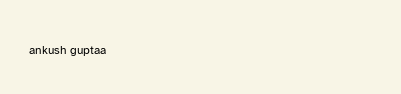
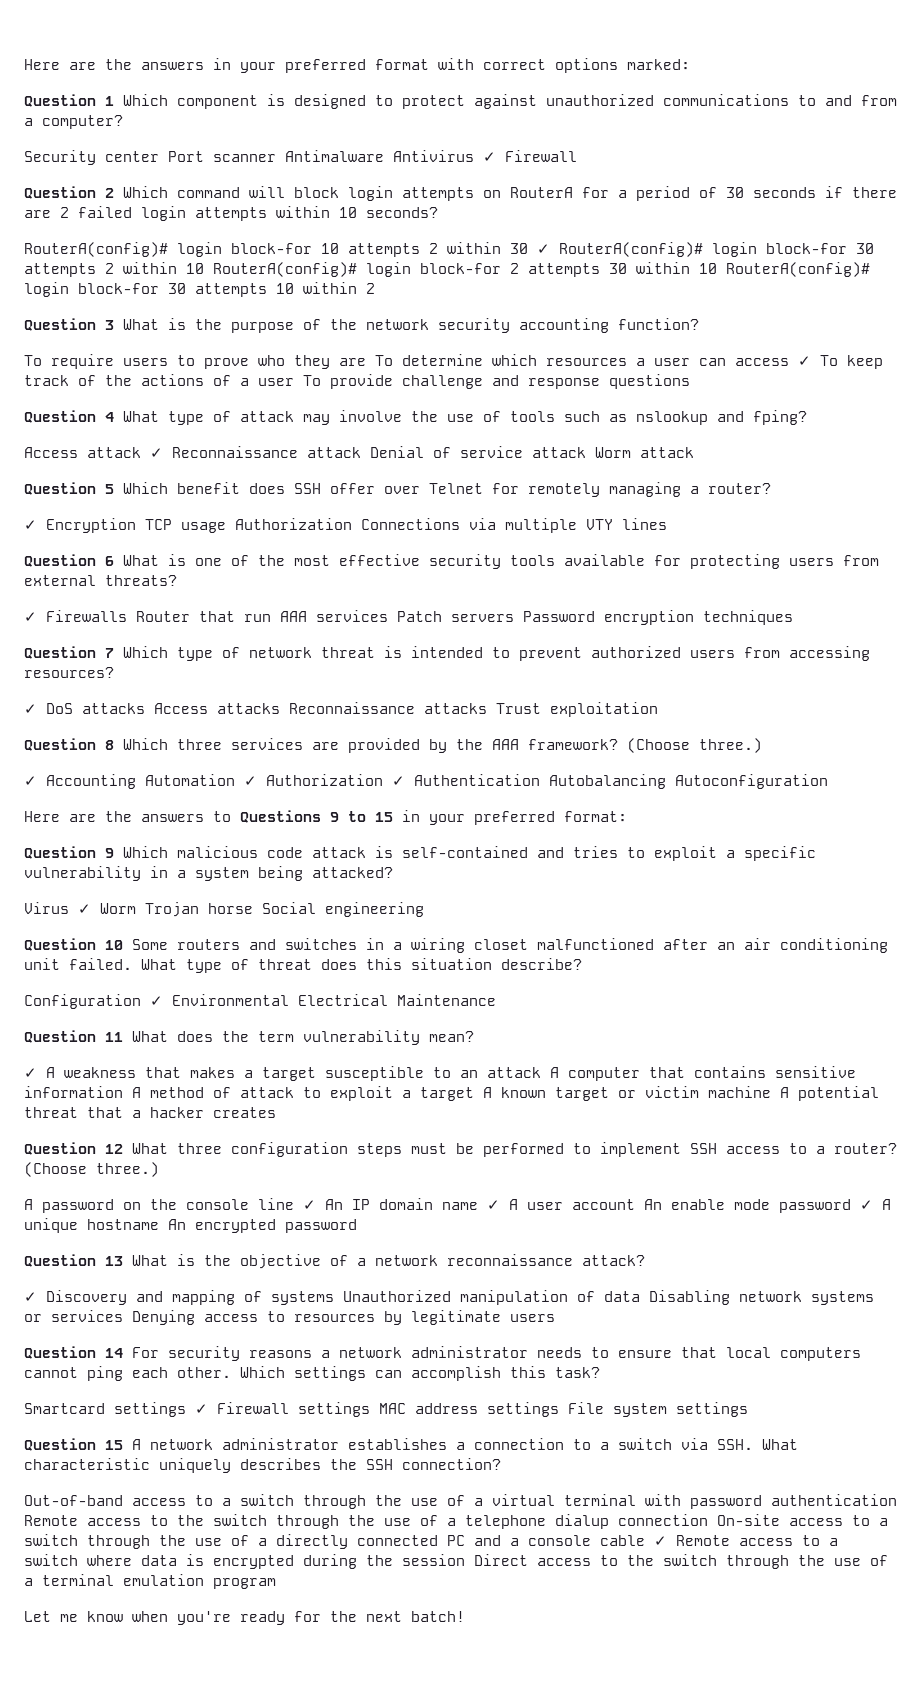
- ankush guptaa
+ Here are the answers in your preferred format with correct options marked:
+ Question 1 Which component is designed to protect against unauthorized communications to and from a computer?
+ Security center Port scanner Antimalware Antivirus ✓ Firewall
+ Question 2 Which command will block login attempts on RouterA for a period of 30 seconds if there are 2 failed login attempts within 10 seconds?
+ RouterA(config)# login block-for 10 attempts 2 within 30 ✓ RouterA(config)# login block-for 30 attempts 2 within 10 RouterA(config)# login block-for 2 attempts 30 within 10 RouterA(config)# login block-for 30 attempts 10 within 2
+ Question 3 What is the purpose of the network security accounting function?
+ To require users to prove who they are To determine which resources a user can access ✓ To keep track of the actions of a user To provide challenge and response questions
+ Question 4 What type of attack may involve the use of tools such as nslookup and fping?
+ Access attack ✓ Reconnaissance attack Denial of service attack Worm attack
+ Question 5 Which benefit does SSH offer over Telnet for remotely managing a router?
+ ✓ Encryption TCP usage Authorization Connections via multiple VTY lines
+ Question 6 What is one of the most effective security tools available for protecting users from external threats?
+ ✓ Firewalls Router that run AAA services Patch servers Password encryption techniques
+ Question 7 Which type of network threat is intended to prevent authorized users from accessing resources?
+ ✓ DoS attacks Access attacks Reconnaissance attacks Trust exploitation
+ Question 8 Which three services are provided by the AAA framework? (Choose three.)
+ ✓ Accounting Automation ✓ Authorization ✓ Authentication Autobalancing Autoconfiguration
+ Here are the answers to Questions 9 to 15 in your preferred format:
+ Question 9 Which malicious code attack is self-contained and tries to exploit a specific vulnerability in a system being attacked?
+ Virus ✓ Worm Trojan horse Social engineering
+ Question 10 Some routers and switches in a wiring closet malfunctioned after an air conditioning unit failed. What type of threat does this situation describe?
+ Configuration ✓ Environmental Electrical Maintenance
+ Question 11 What does the term vulnerability mean?
+ ✓ A weakness that makes a target susceptible to an attack A computer that contains sensitive information A method of attack to exploit a target A known target or victim machine A potential threat that a hacker creates
+ Question 12 What three configuration steps must be performed to implement SSH access to a router? (Choose three.)
+ A password on the console line ✓ An IP domain name ✓ A user account An enable mode password ✓ A unique hostname An encrypted password
+ Question 13 What is the objective of a network reconnaissance attack?
+ ✓ Discovery and mapping of systems Unauthorized manipulation of data Disabling network systems or services Denying access to resources by legitimate users
+ Question 14 For security reasons a network administrator needs to ensure that local computers cannot ping each other. Which settings can accomplish this task?
+ Smartcard settings ✓ Firewall settings MAC address settings File system settings
+ Question 15 A network administrator establishes a connection to a switch via SSH. What characteristic uniquely describes the SSH connection?
+ Out-of-band access to a switch through the use of a virtual terminal with password authentication Remote access to the switch through the use of a telephone dialup connection On-site access to a switch through the use of a directly connected PC and a console cable ✓ Remote access to a switch where data is encrypted during the session Direct access to the switch through the use of a terminal emulation program
+ Let me know when you're ready for the next batch!

